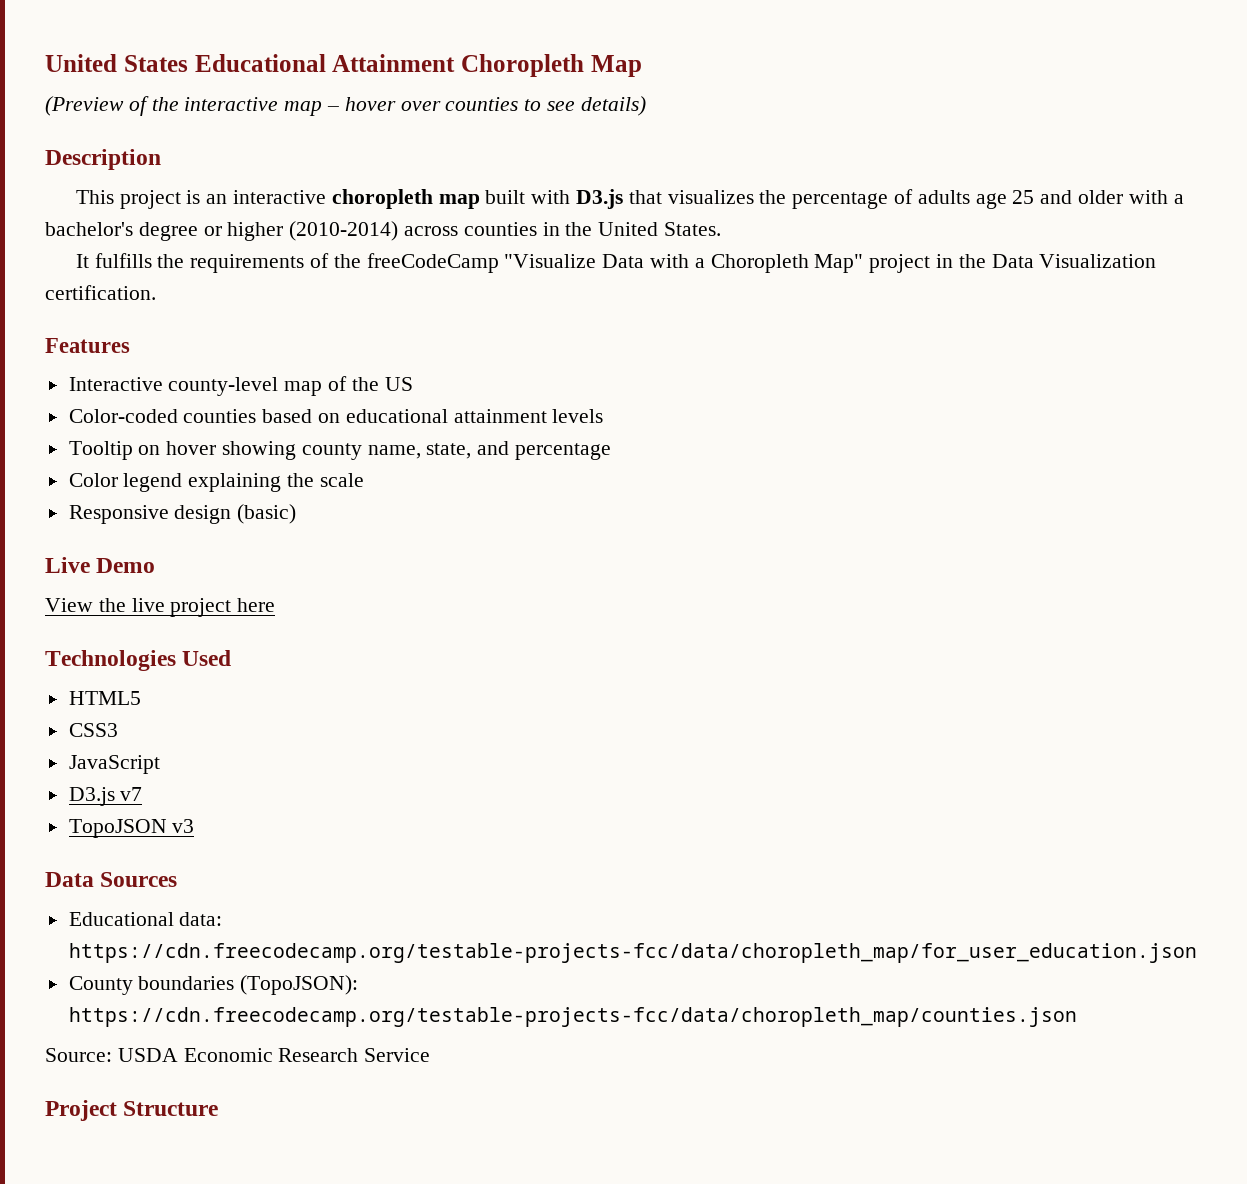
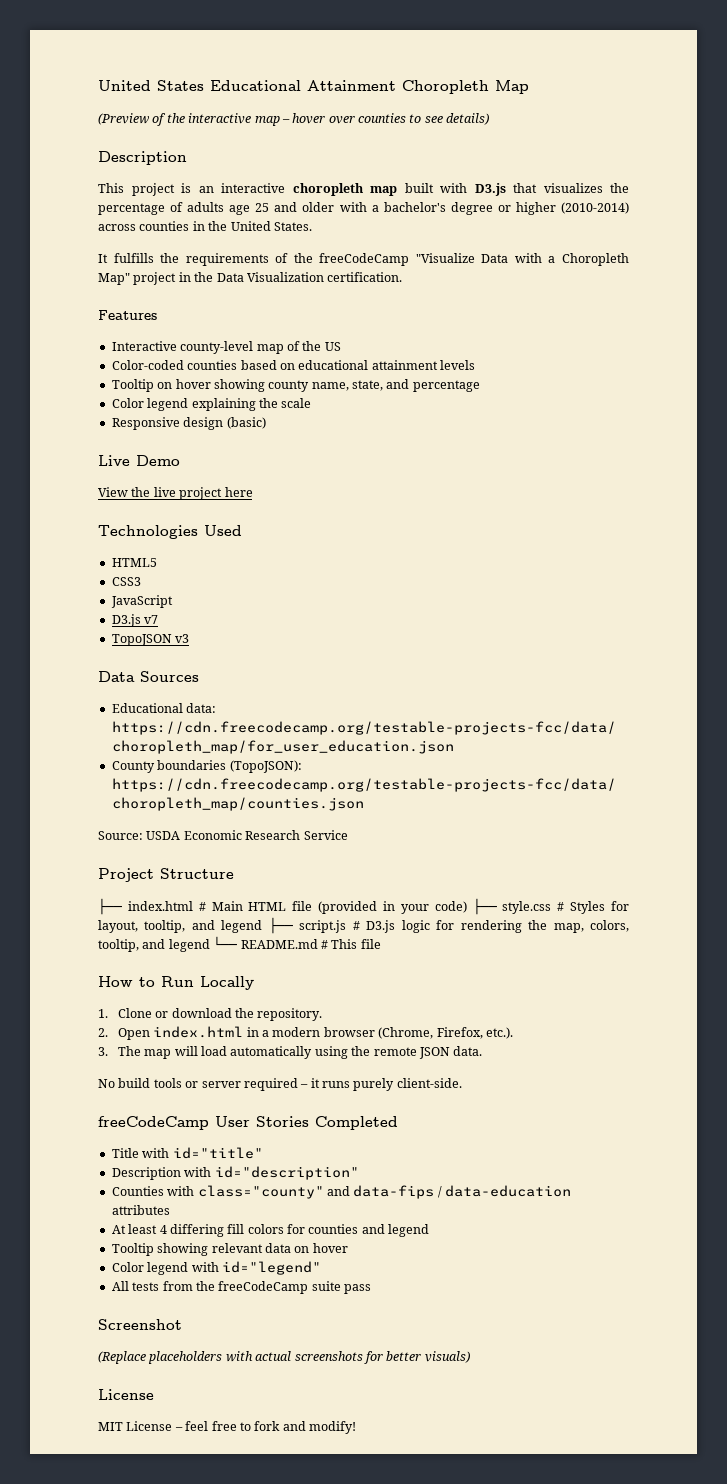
+ ├── index.html # Main HTML file (provided in your code) ├── style.css # Styles for layout, tooltip, and legend ├── script.js # D3.js logic for rendering the map, colors, tooltip, and legend └── README.md # This file
+ How to Run Locally
+ 1. Clone or download the repository.
+ 2. Open index.html in a modern browser (Chrome, Firefox, etc.).
+ 3. The map will load automatically using the remote JSON data.
+ No build tools or server required – it runs purely client-side.
+ freeCodeCamp User Stories Completed
+ Title with id="title"
+ Description with id="description"
+ Counties with class="county" and data-fips / data-education attributes
+ At least 4 differing fill colors for counties and legend
+ Tooltip showing relevant data on hover
+ Color legend with id="legend"
+ All tests from the freeCodeCamp suite pass
+ Screenshot
+ (Replace placeholders with actual screenshots for better visuals)
+ License
+ MIT License – feel free to fork and modify!

